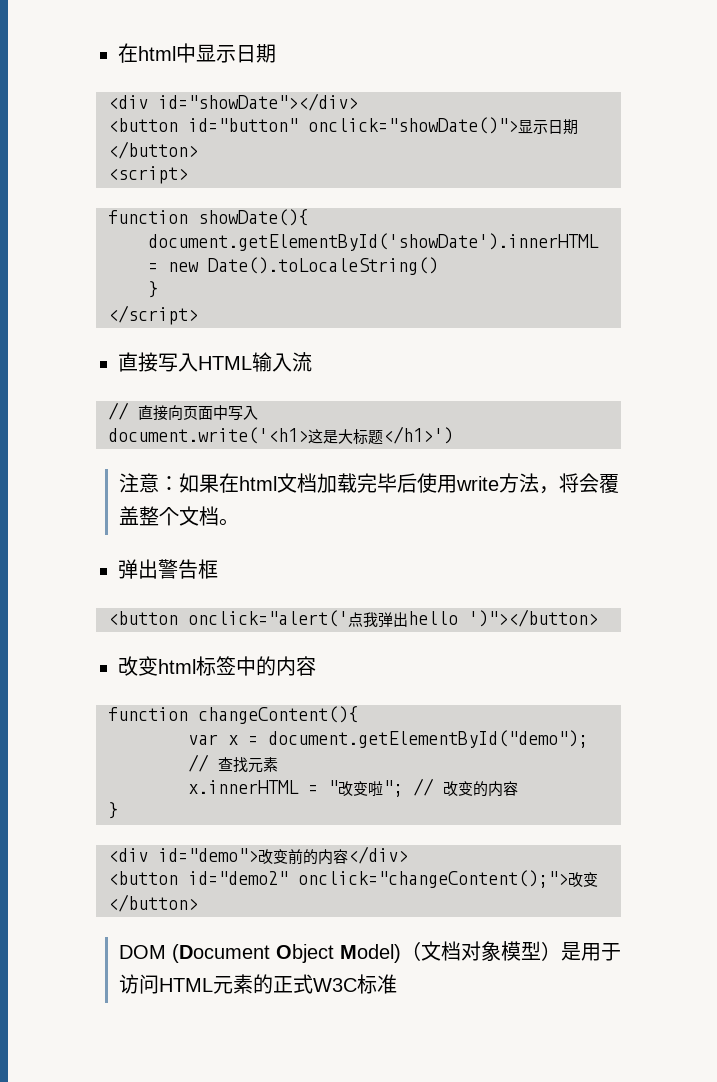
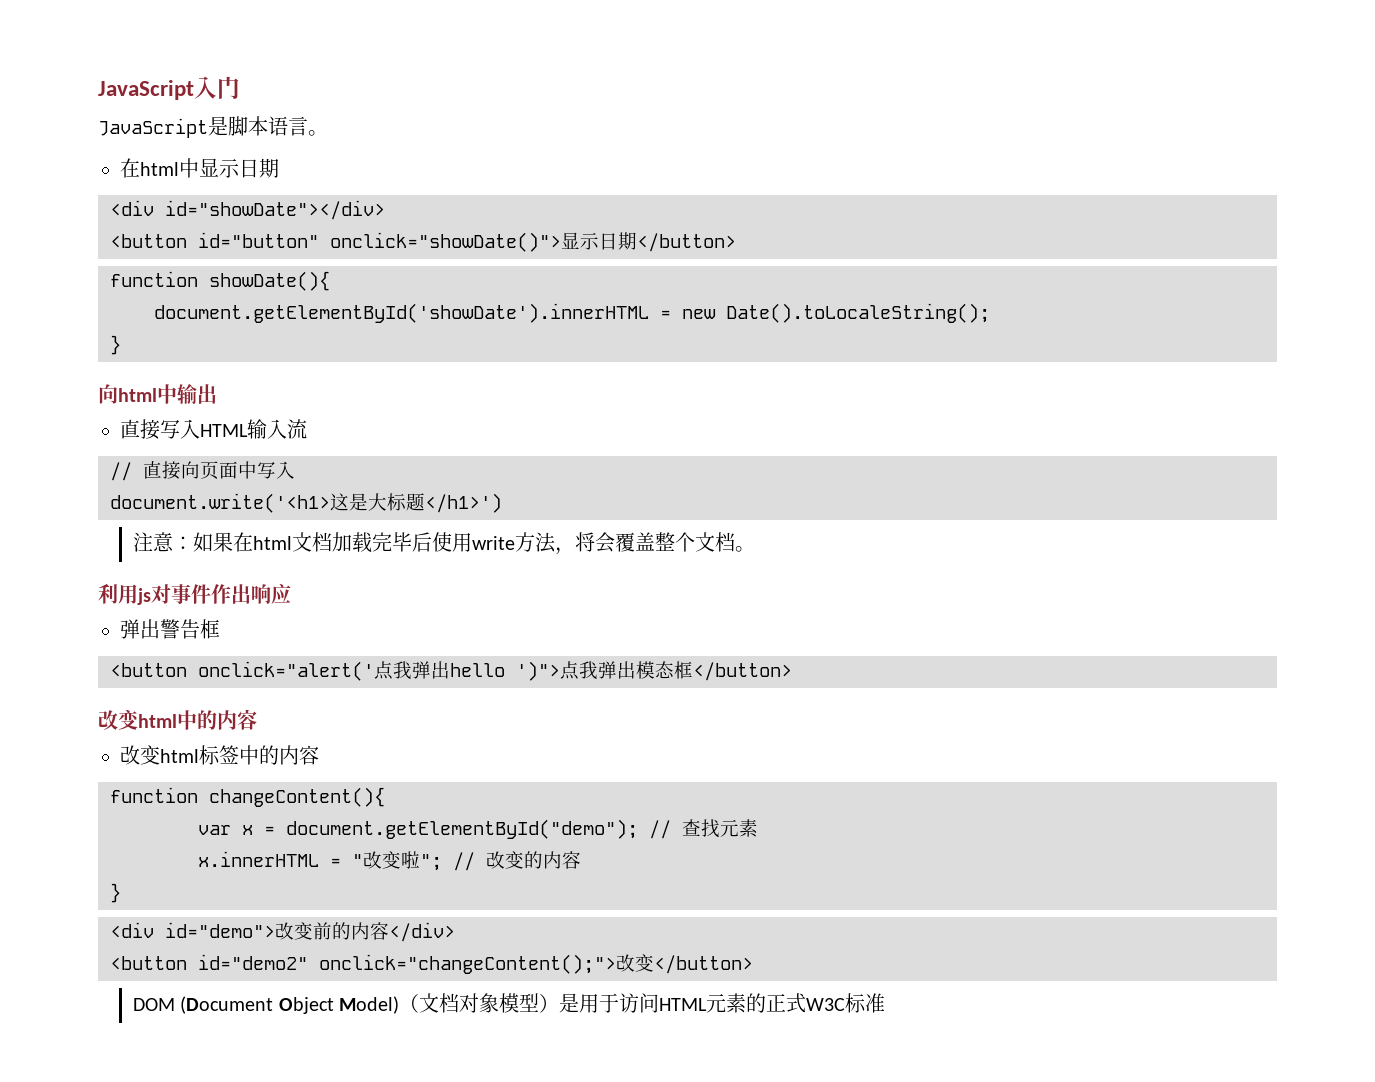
+ JavaScript入门
+ JavaScript是脚本语言。
- <script>
- document.getElementById('showDate').innerHTML = new Date().toLocaleString()
+ document.getElementById('showDate').innerHTML = new Date().toLocaleString();
  }
- </script>
+ 向html中输出
+ 利用js对事件作出响应
- <button onclick="alert('点我弹出hello ')"></button>
+ <button onclick="alert('点我弹出hello ')">点我弹出模态框</button>
+ 改变html中的内容

